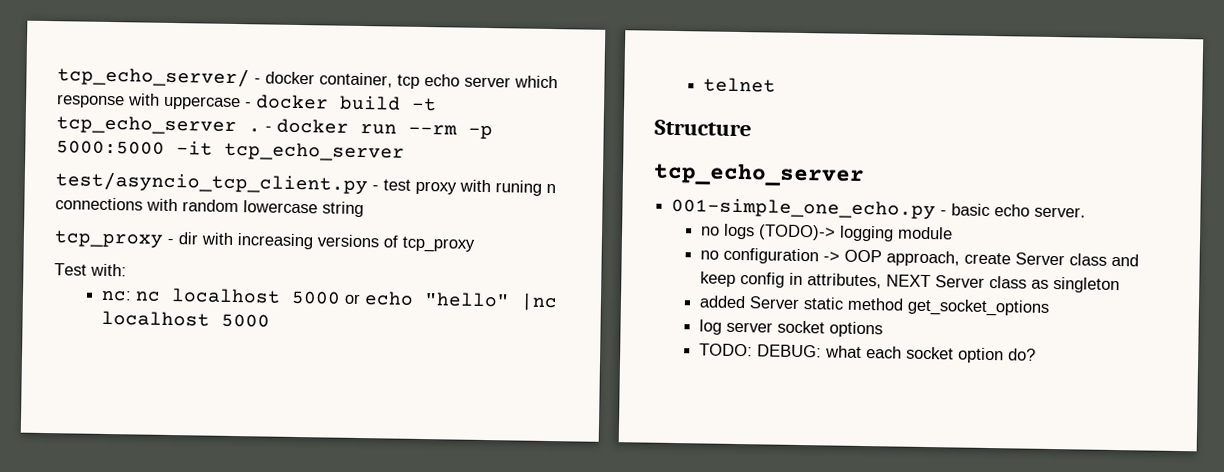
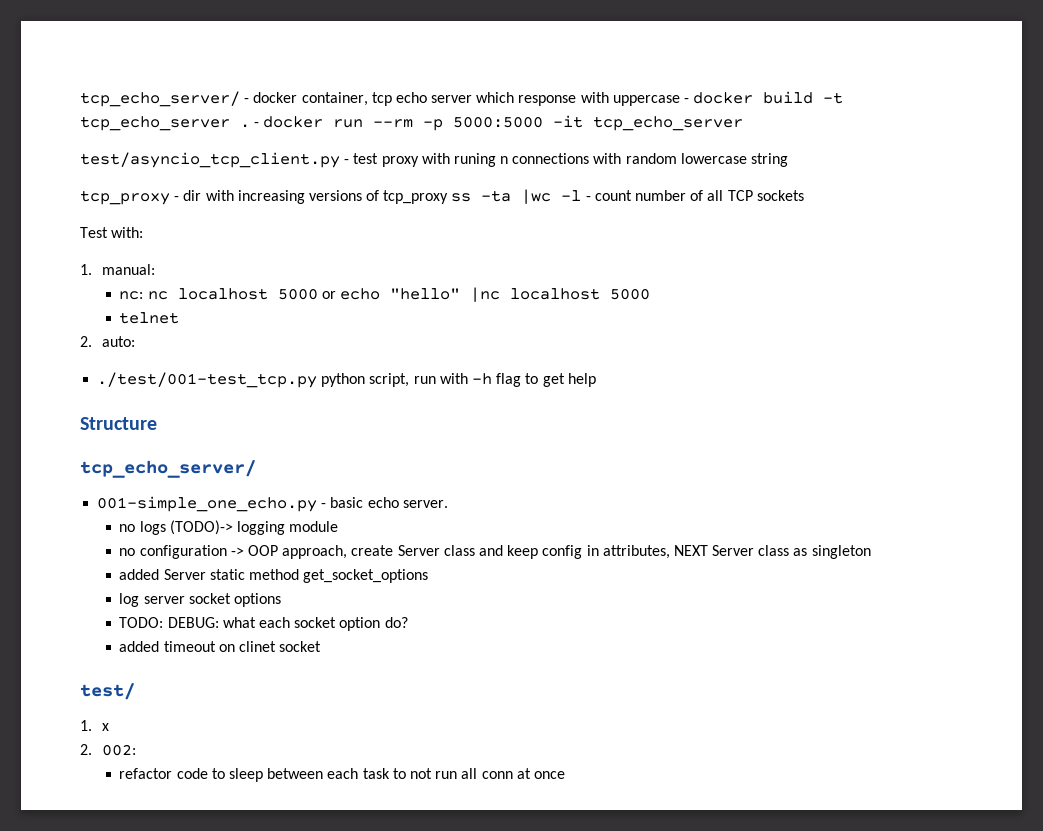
- tcp_proxy - dir with increasing versions of tcp_proxy
+ tcp_proxy - dir with increasing versions of tcp_proxy ss -ta |wc -l - count number of all TCP sockets
+ 1. manual:
+ 2. auto:
+ ./test/001-test_tcp.py python script, run with -h flag to get help
  Structure
- tcp_echo_server
+ tcp_echo_server/
+ added timeout on clinet socket
+ test/
+ 1. x
+ 2. 002:
+ refactor code to sleep between each task to not run all conn at once

